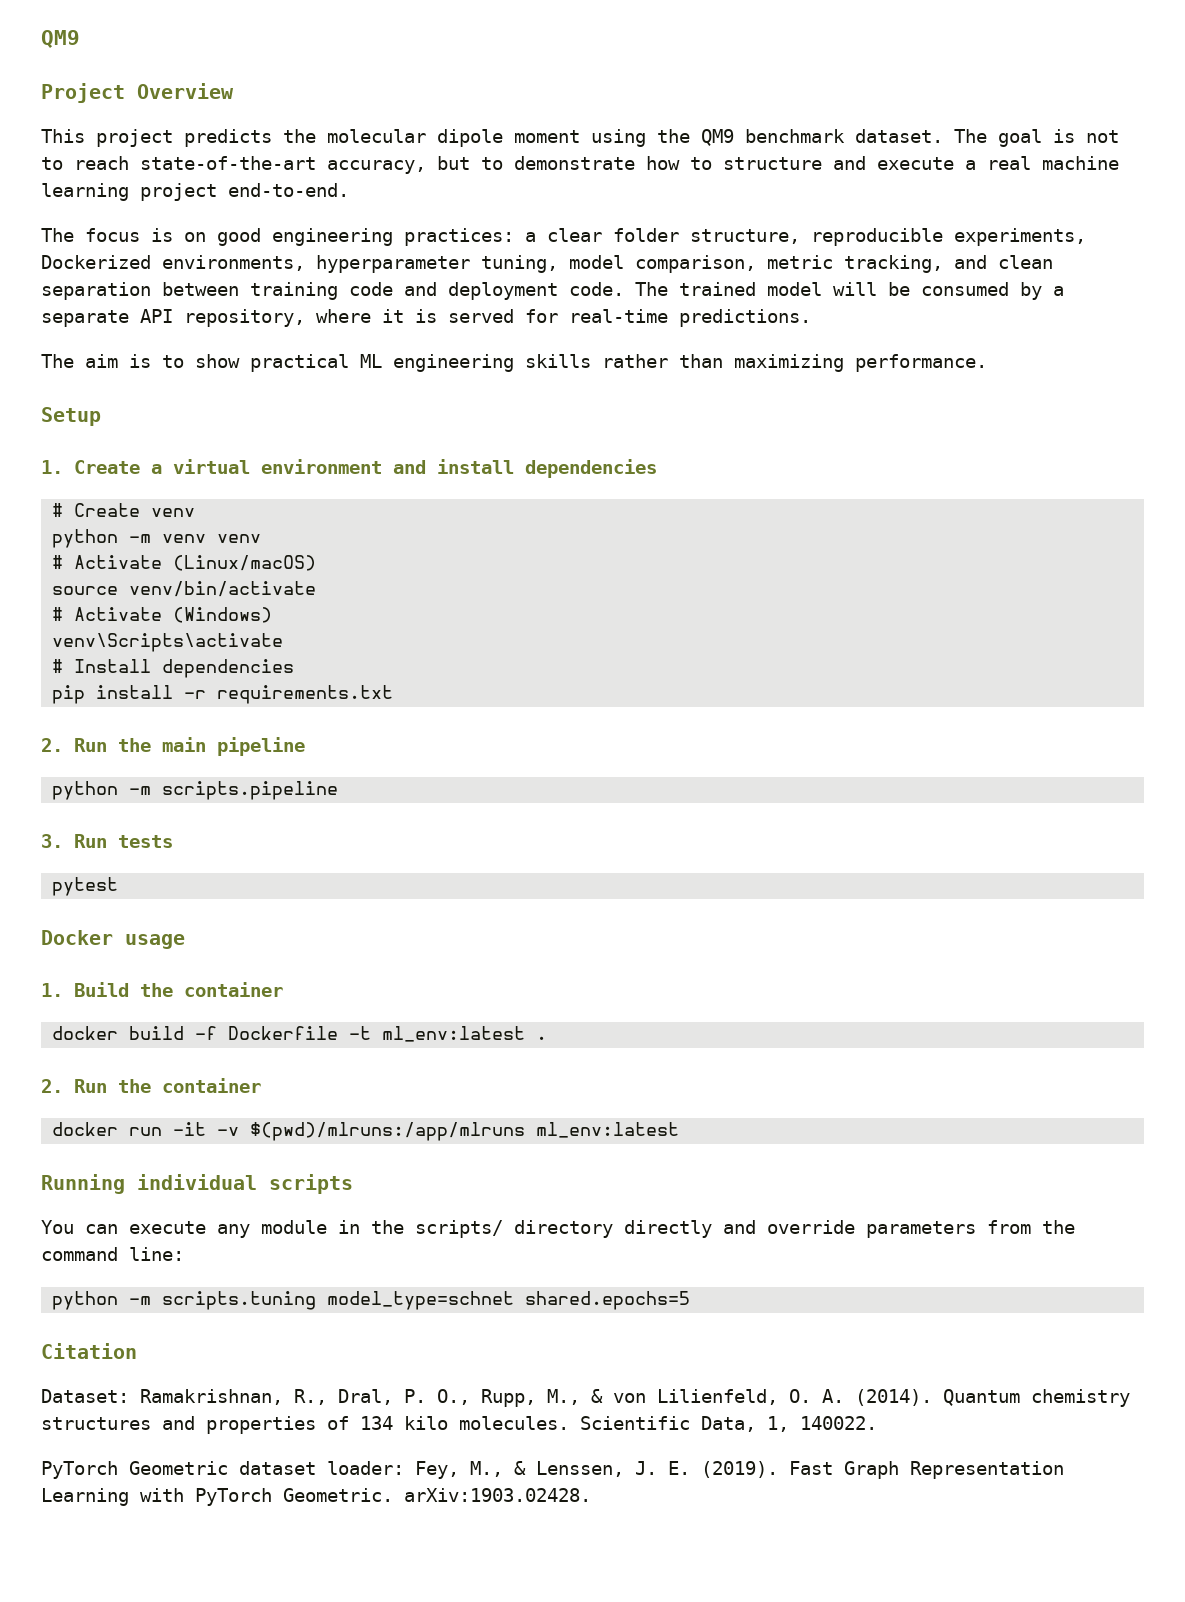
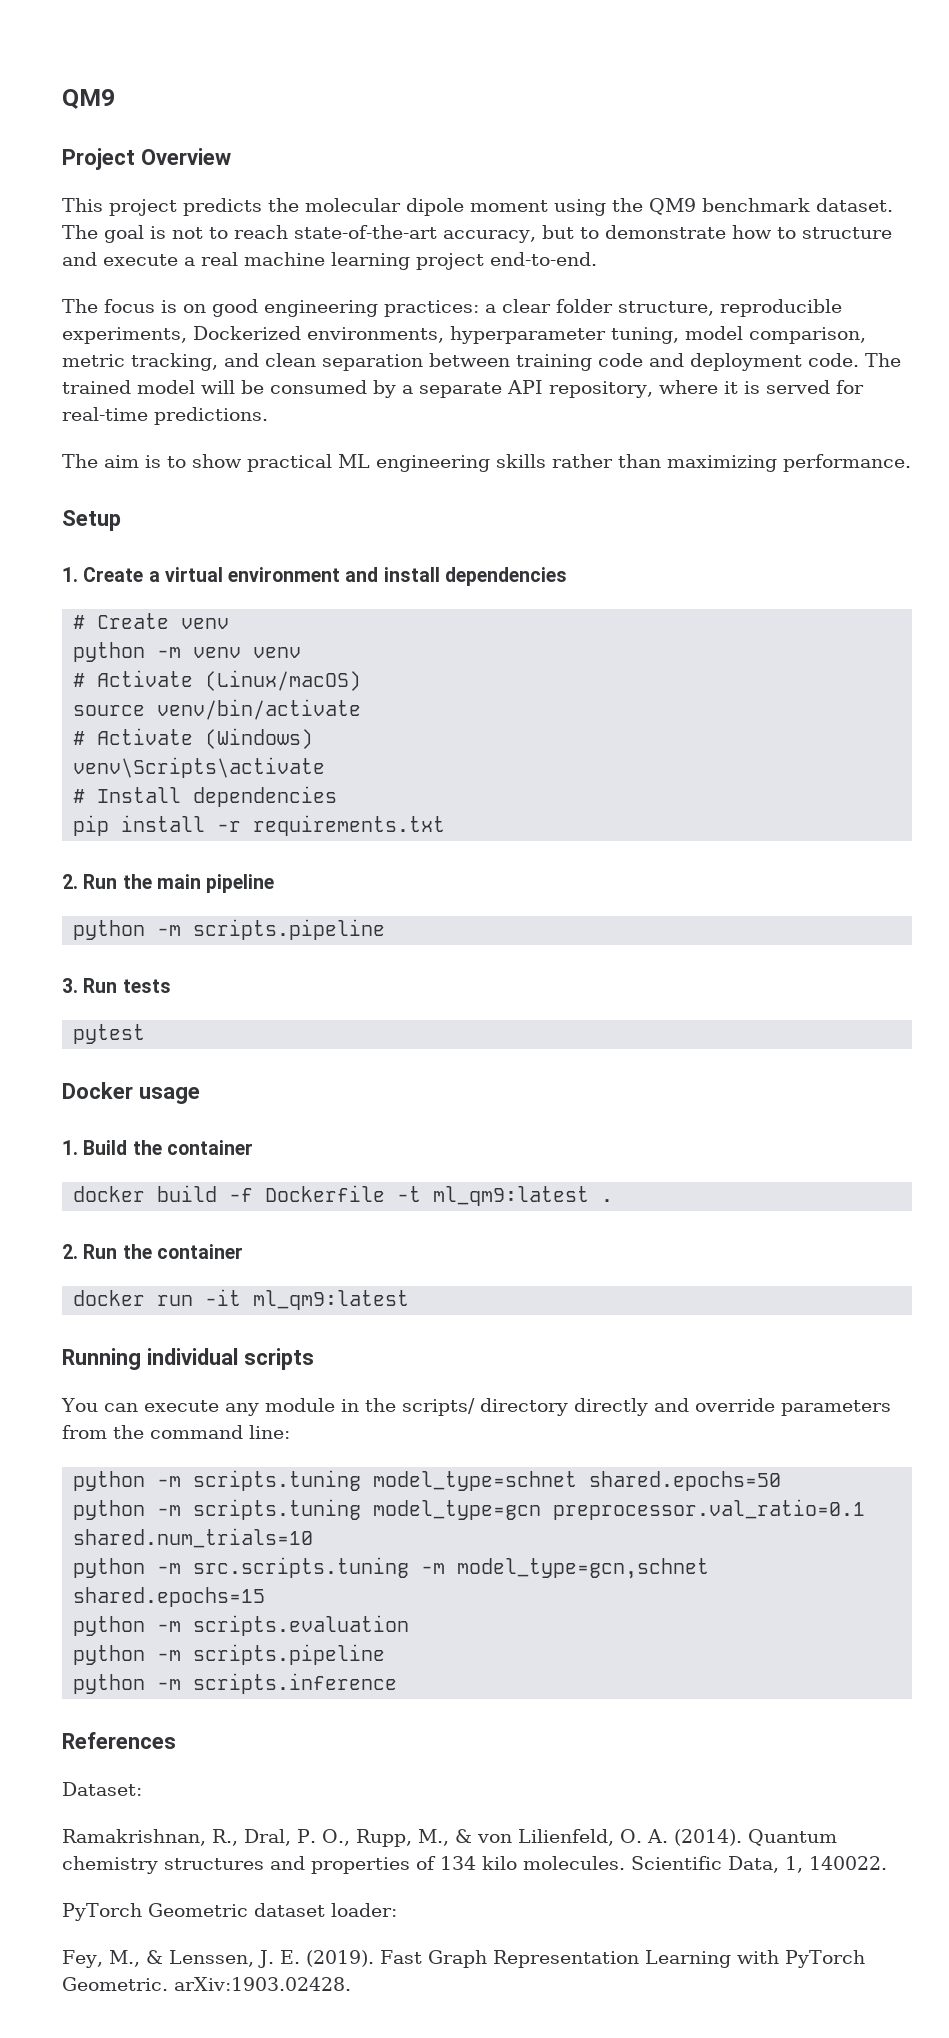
- docker build -f Dockerfile -t ml_env:latest .
+ docker build -f Dockerfile -t ml_qm9:latest .
- docker run -it -v $(pwd)/mlruns:/app/mlruns ml_env:latest
+ docker run -it ml_qm9:latest
- python -m scripts.tuning model_type=schnet shared.epochs=5
- Citation
+ python -m scripts.tuning model_type=schnet shared.epochs=50
+ python -m scripts.tuning model_type=gcn preprocessor.val_ratio=0.1 shared.num_trials=10
+ python -m src.scripts.tuning -m model_type=gcn,schnet shared.epochs=15
+ python -m scripts.evaluation
+ python -m scripts.pipeline
+ python -m scripts.inference
+ References
- Dataset: Ramakrishnan, R., Dral, P. O., Rupp, M., & von Lilienfeld, O. A. (2014).
+ Dataset:
+ Ramakrishnan, R., Dral, P. O., Rupp, M., & von Lilienfeld, O. A. (2014).
- PyTorch Geometric dataset loader: Fey, M., & Lenssen, J. E. (2019).
+ PyTorch Geometric dataset loader:
+ Fey, M., & Lenssen, J. E. (2019).

